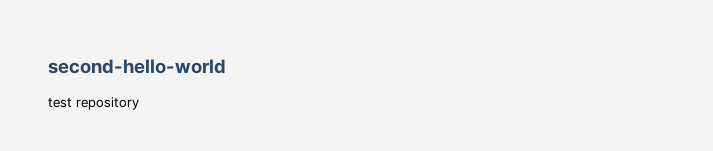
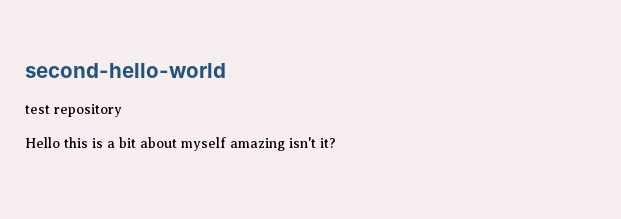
+ Hello this is a bit about myself amazing isn't it?

